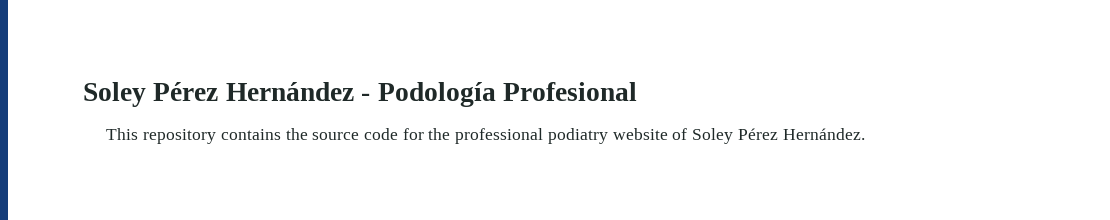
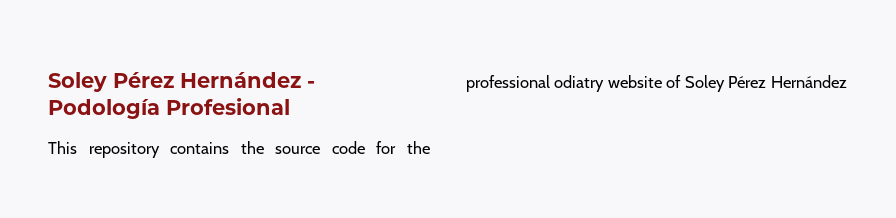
- This repository contains the source code for the professional podiatry website of Soley Pérez Hernández.
+ This repository contains the source code for the professional odiatry website of Soley Pérez Hernández

